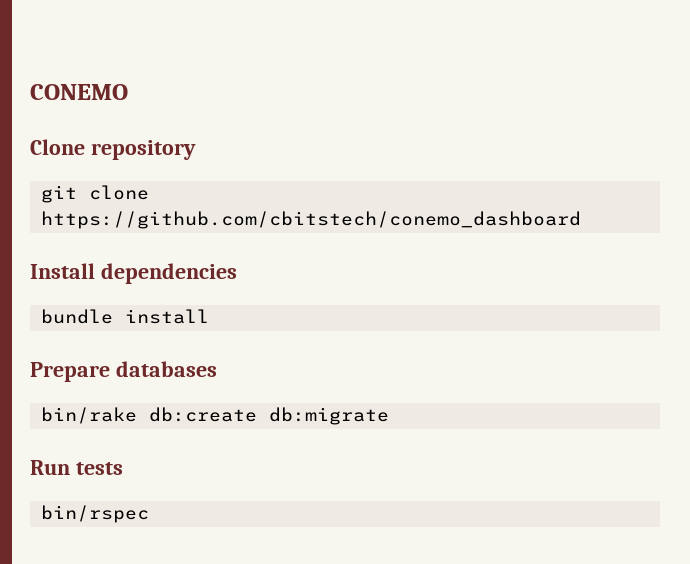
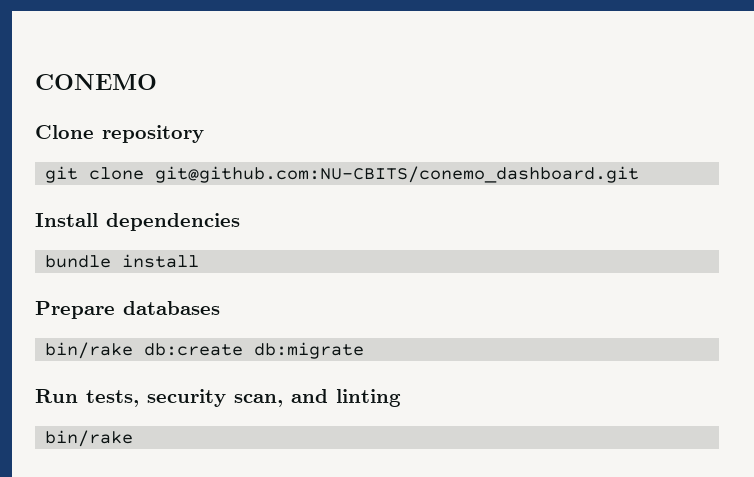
- git clone https://github.com/cbitstech/conemo_dashboard
+ git clone git@github.com:NU-CBITS/conemo_dashboard.git
- Run tests
- bin/rspec
+ Run tests, security scan, and linting
+ bin/rake

